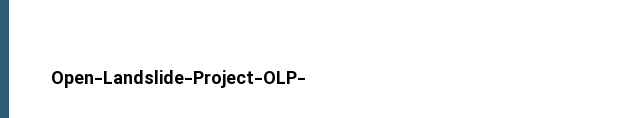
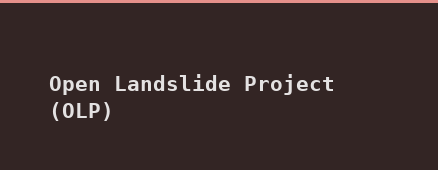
- Open-Landslide-Project-OLP-
+ Open Landslide Project (OLP)

